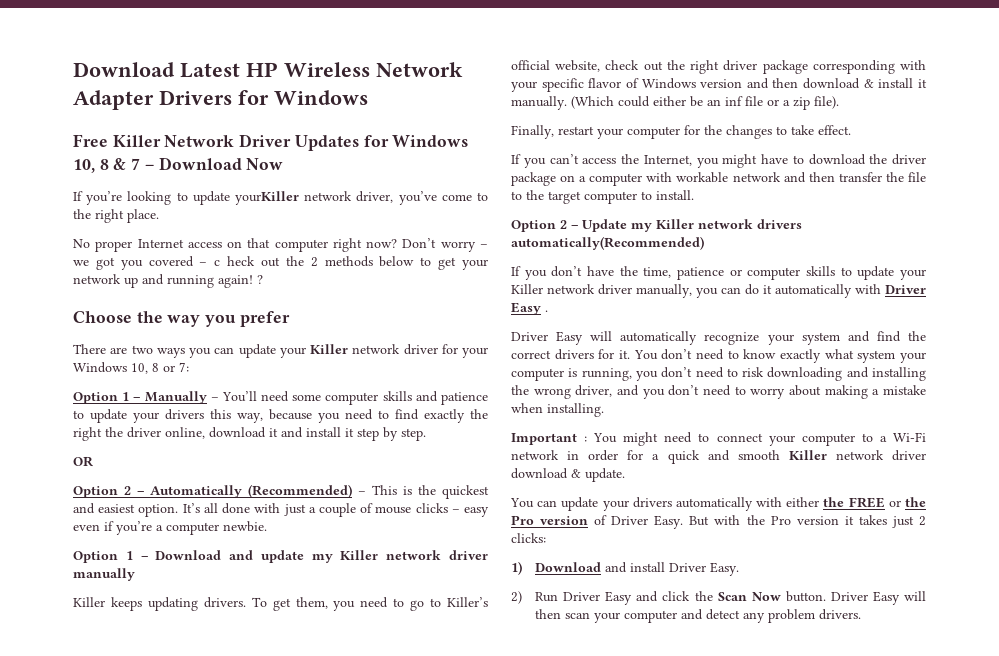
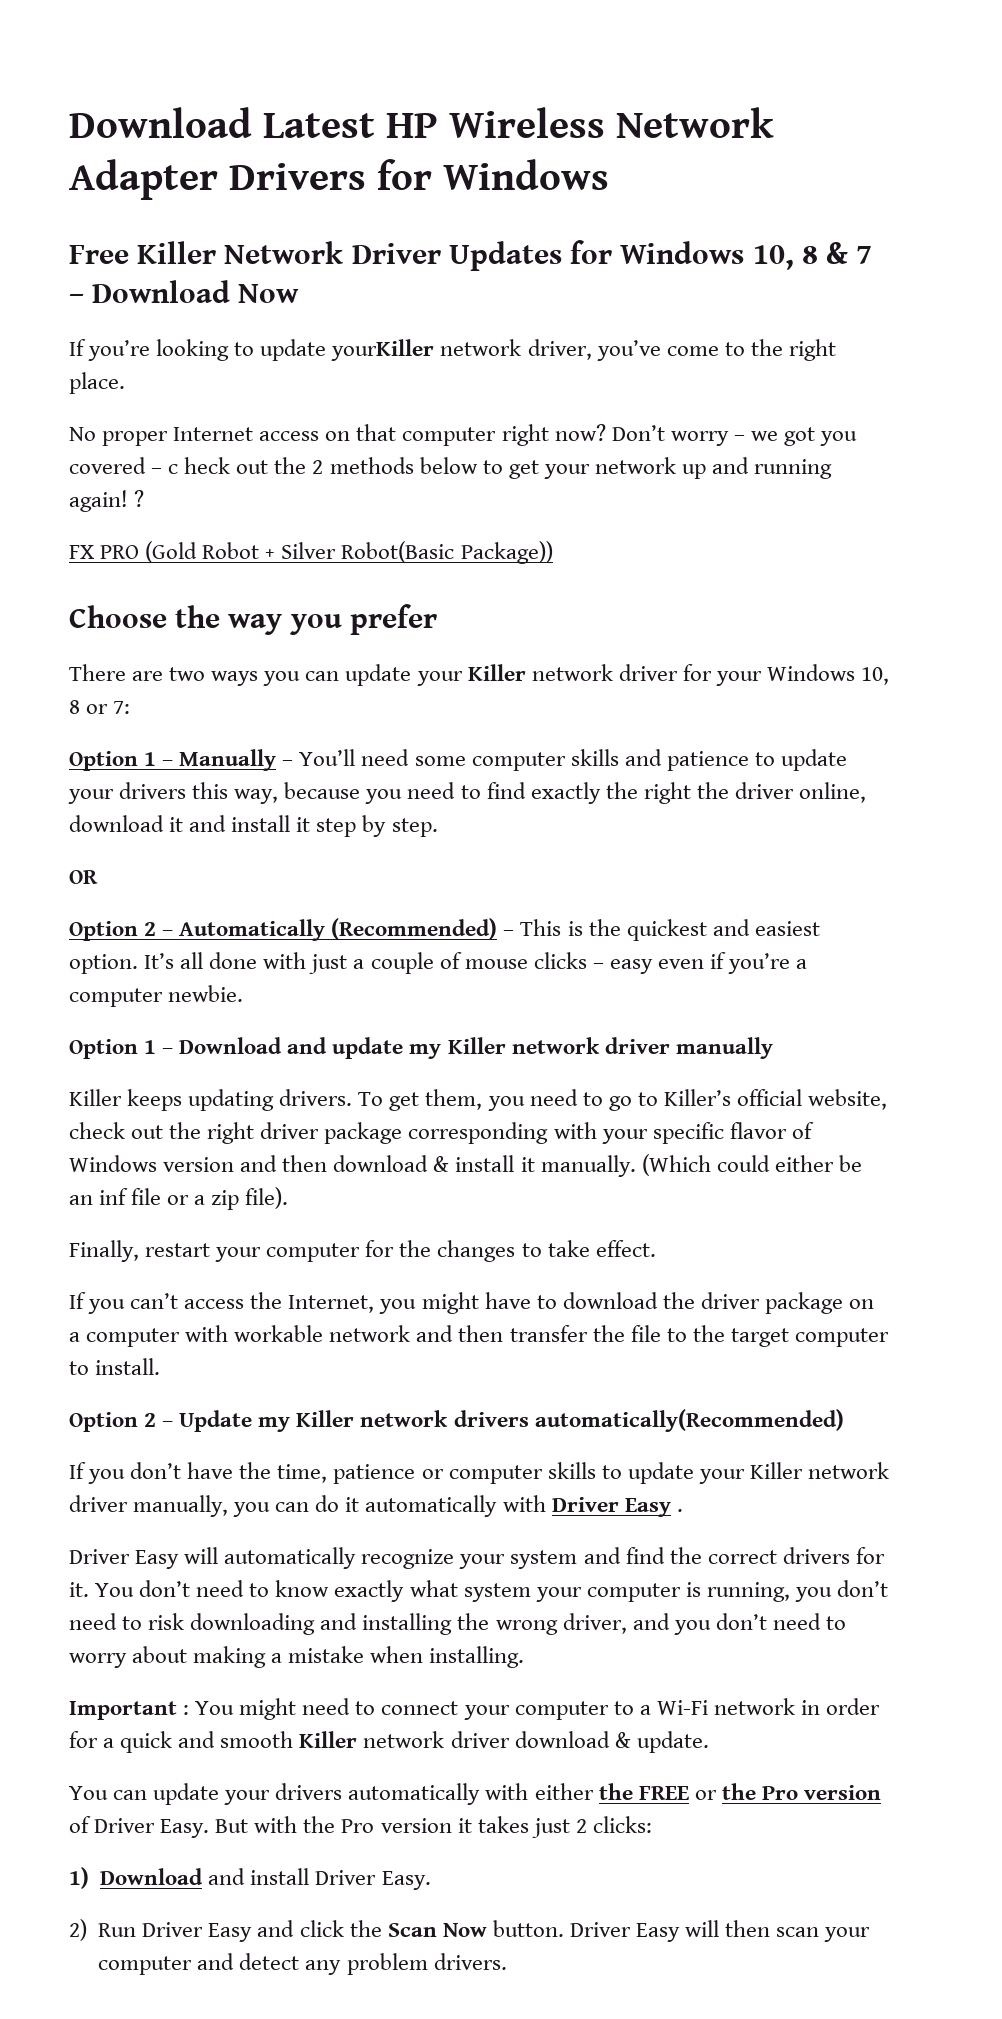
+ FX PRO (Gold Robot + Silver Robot(Basic Package))

